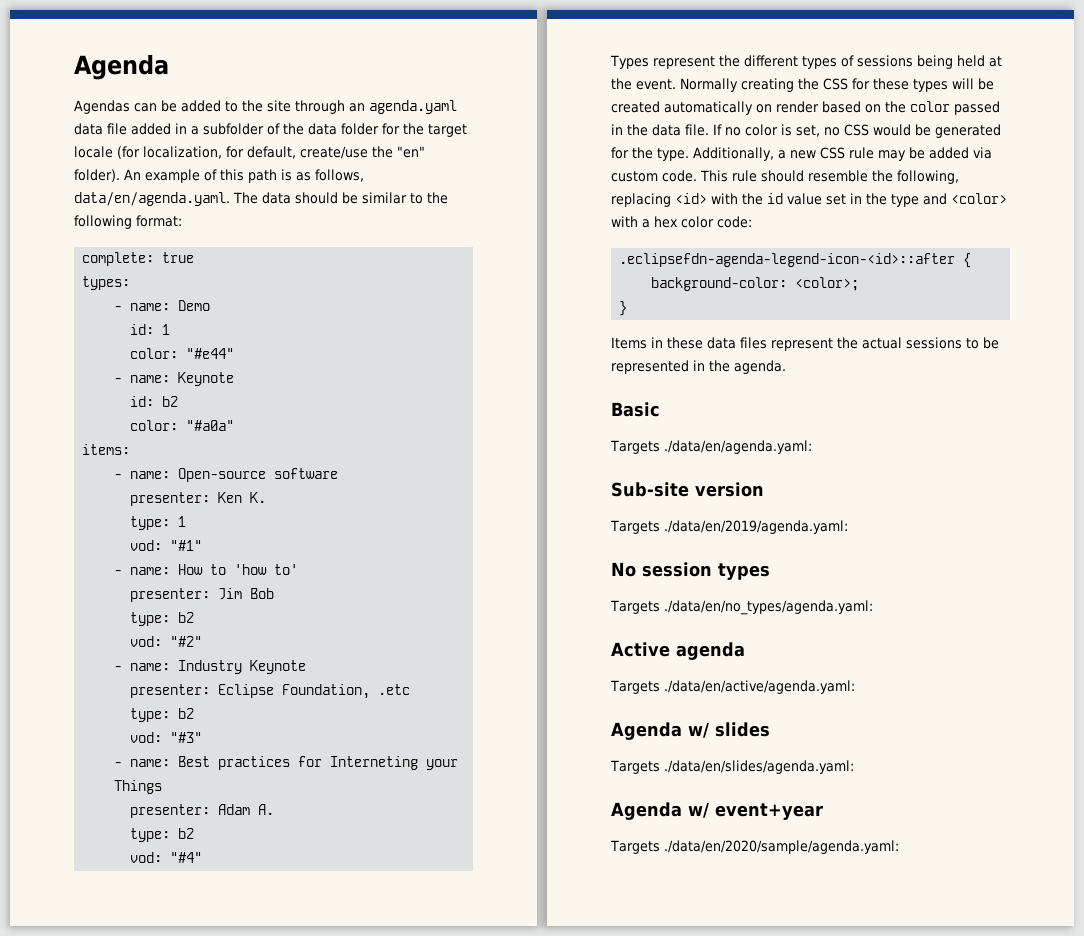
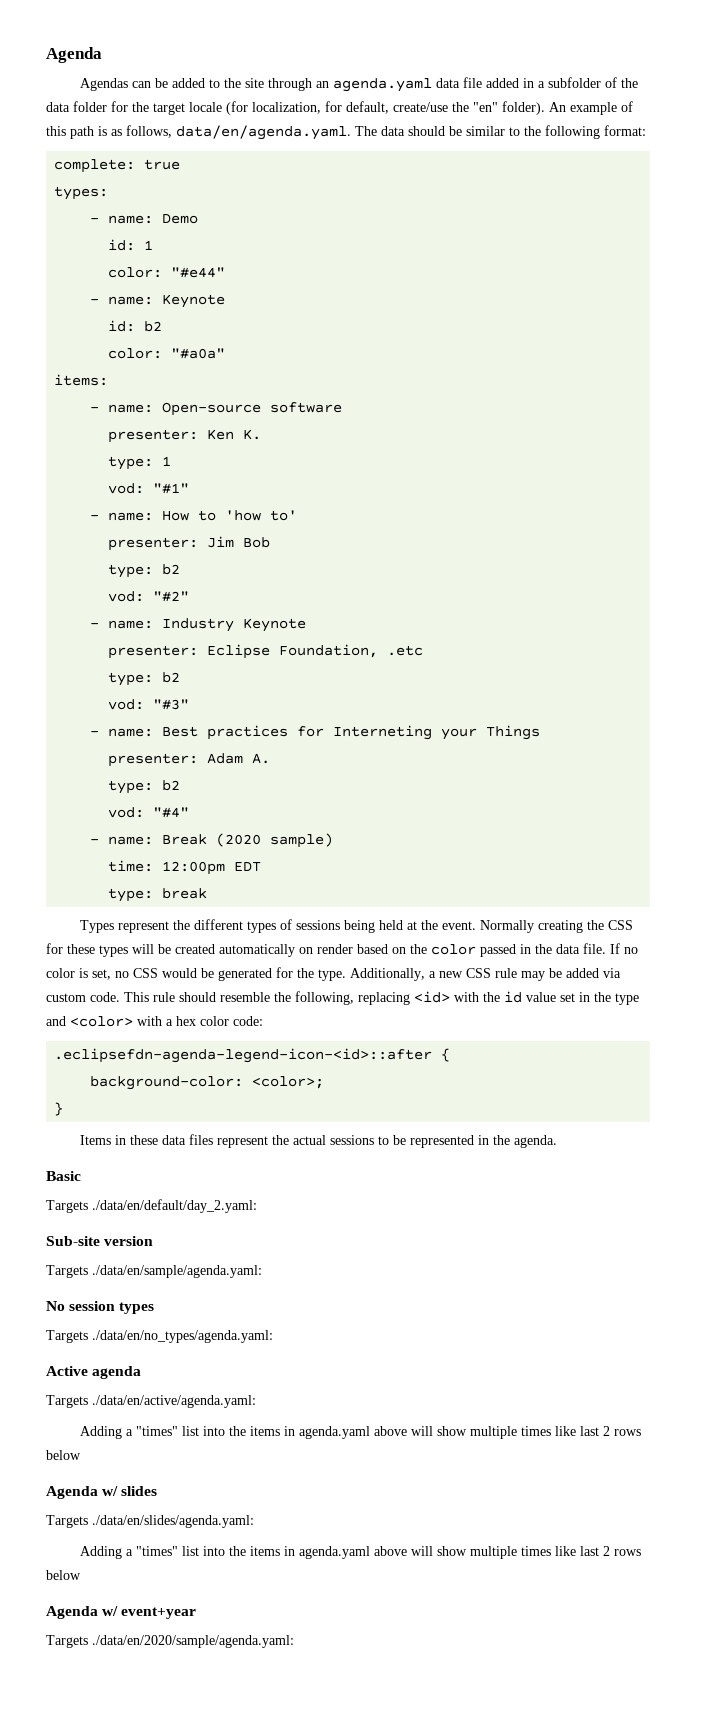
+ - name: Break (2020 sample)
+ time: 12:00pm EDT
+ type: break
- Targets ./data/en/agenda.yaml:
+ Targets ./data/en/default/day_2.yaml:
- Targets ./data/en/2019/agenda.yaml:
+ Targets ./data/en/sample/agenda.yaml:
  Targets ./data/en/active/agenda.yaml:
+ Adding a "times" list into the items in agenda.yaml above will show multiple times like last 2 rows below
  Targets ./data/en/slides/agenda.yaml:
+ Adding a "times" list into the items in agenda.yaml above will show multiple times like last 2 rows below

